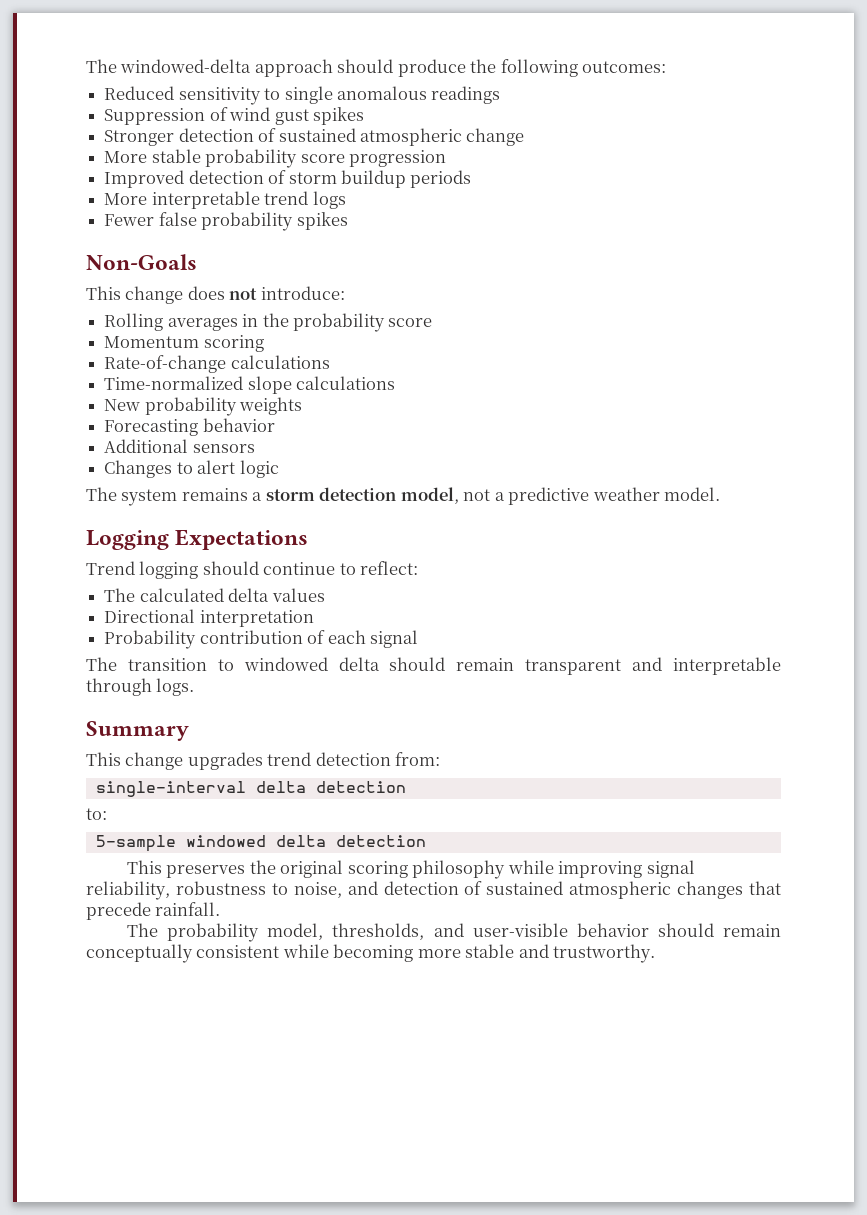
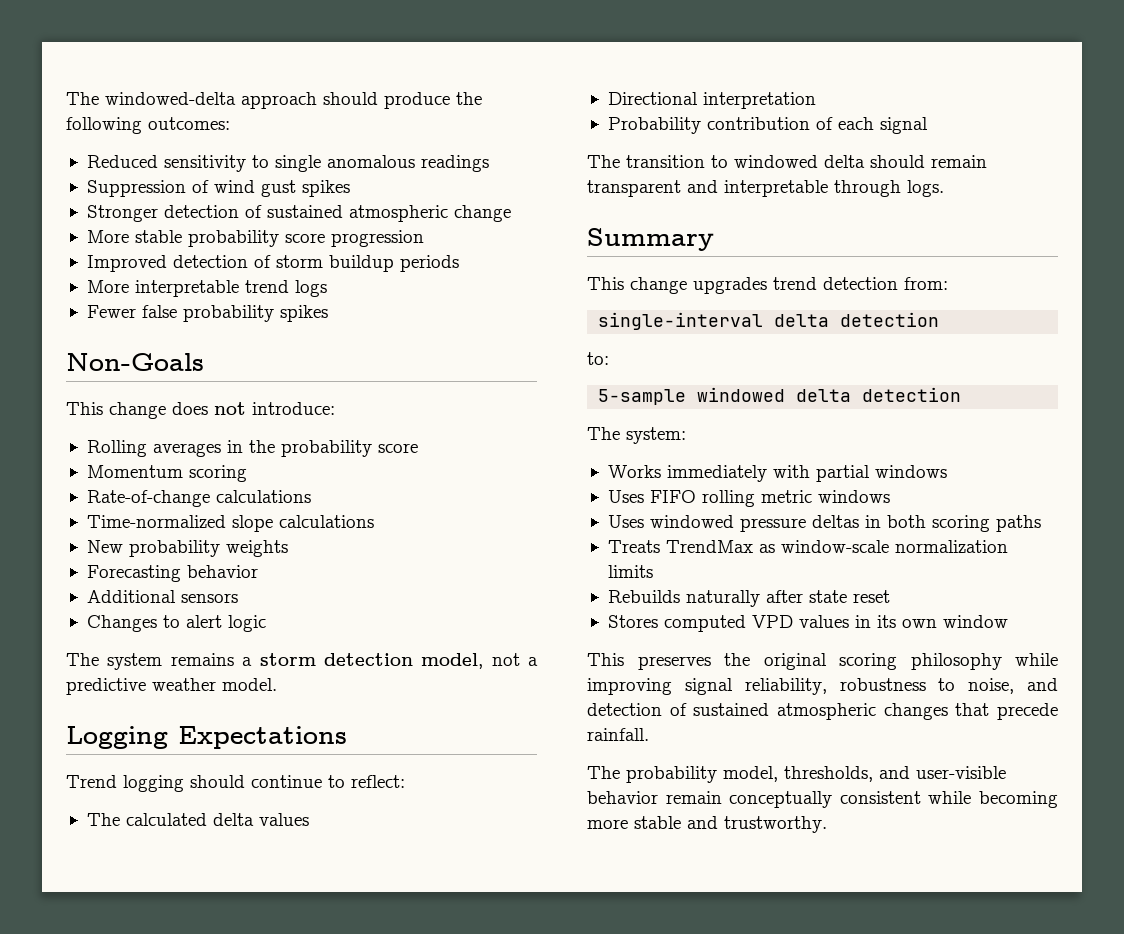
+ The system:
+ Works immediately with partial windows
+ Uses FIFO rolling metric windows
+ Uses windowed pressure deltas in both scoring paths
+ Treats TrendMax as window-scale normalization limits
+ Rebuilds naturally after state reset
+ Stores computed VPD values in its own window
- The probability model, thresholds, and user-visible behavior should remain conceptually consistent while becoming more stable and trustworthy.
+ The probability model, thresholds, and user-visible behavior remain conceptually consistent while becoming more stable and trustworthy.

